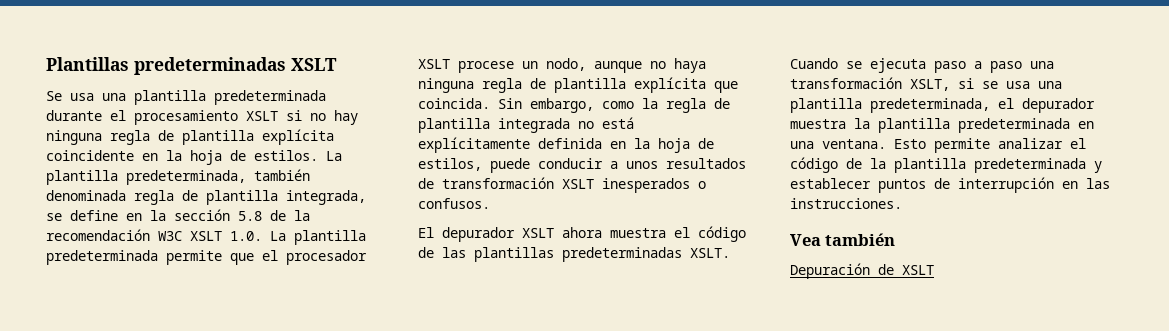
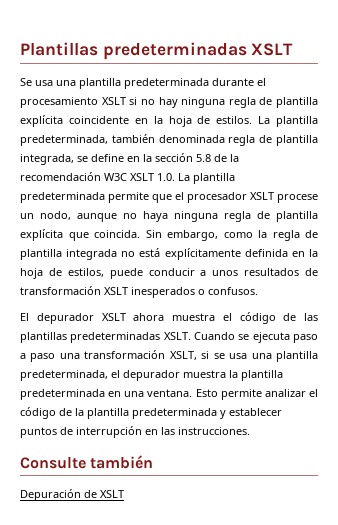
- Vea también
+ Consulte también

